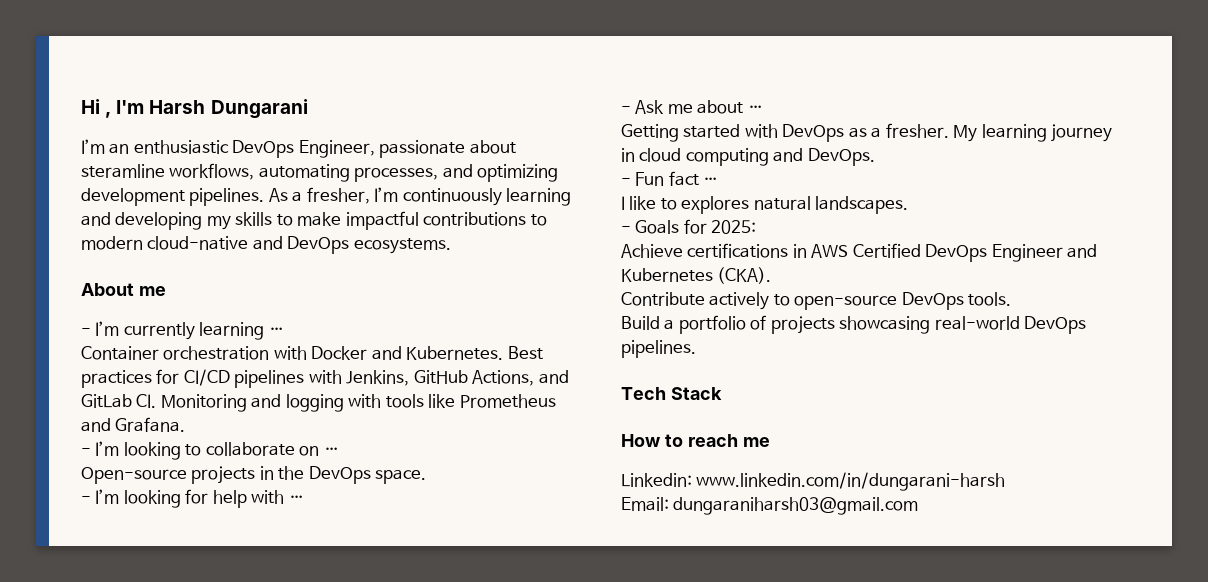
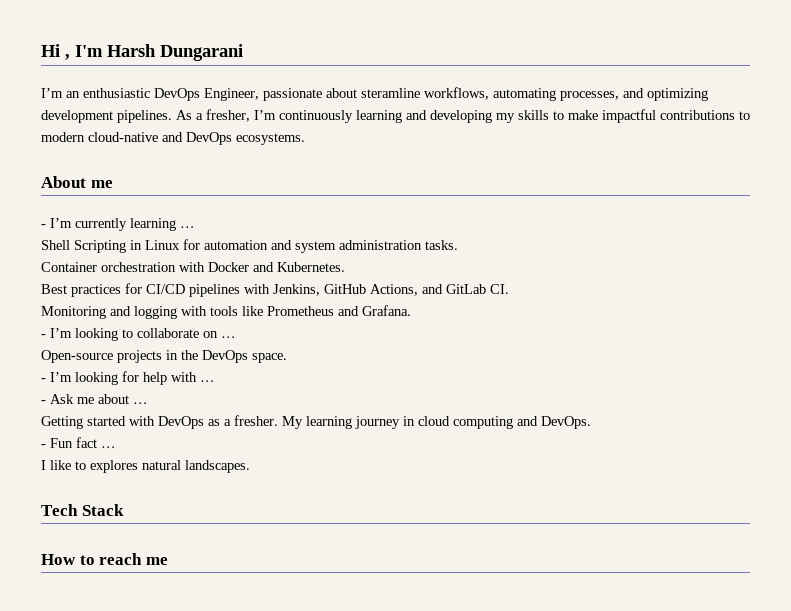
+ Shell Scripting in Linux for automation and system administration tasks.
- Container orchestration with Docker and Kubernetes. Best practices for CI/CD pipelines with Jenkins, GitHub Actions, and GitLab CI. Monitoring and logging with tools like Prometheus and Grafana.
+ Container orchestration with Docker and Kubernetes.
+ Best practices for CI/CD pipelines with Jenkins, GitHub Actions, and GitLab CI.
+ Monitoring and logging with tools like Prometheus and Grafana.
- - Goals for 2025:
- Achieve certifications in AWS Certified DevOps Engineer and Kubernetes (CKA).
- Contribute actively to open-source DevOps tools.
- Build a portfolio of projects showcasing real-world DevOps pipelines.
- Linkedin: www.linkedin.com/in/dungarani-harsh
- Email: dungaraniharsh03@gmail.com

